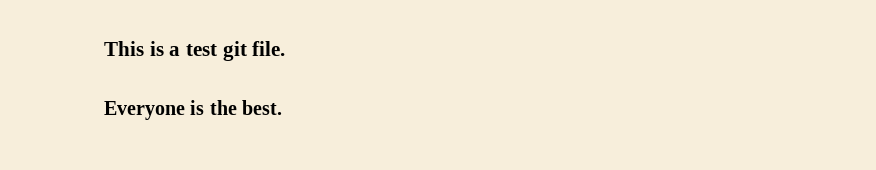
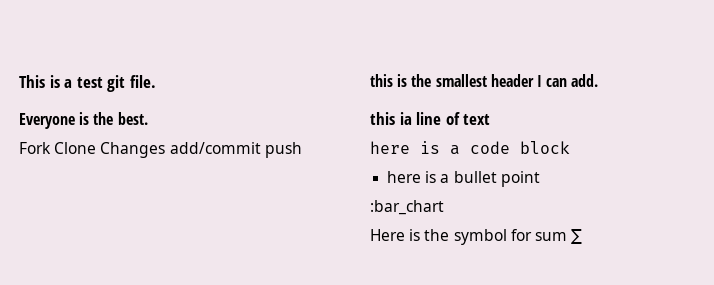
+ Fork Clone Changes add/commit push
+ this is the smallest header I can add.
+ this ia line of text
+ here is a code block
+ here is a bullet point
+ :bar_chart
+ Here is the symbol for sum ∑

